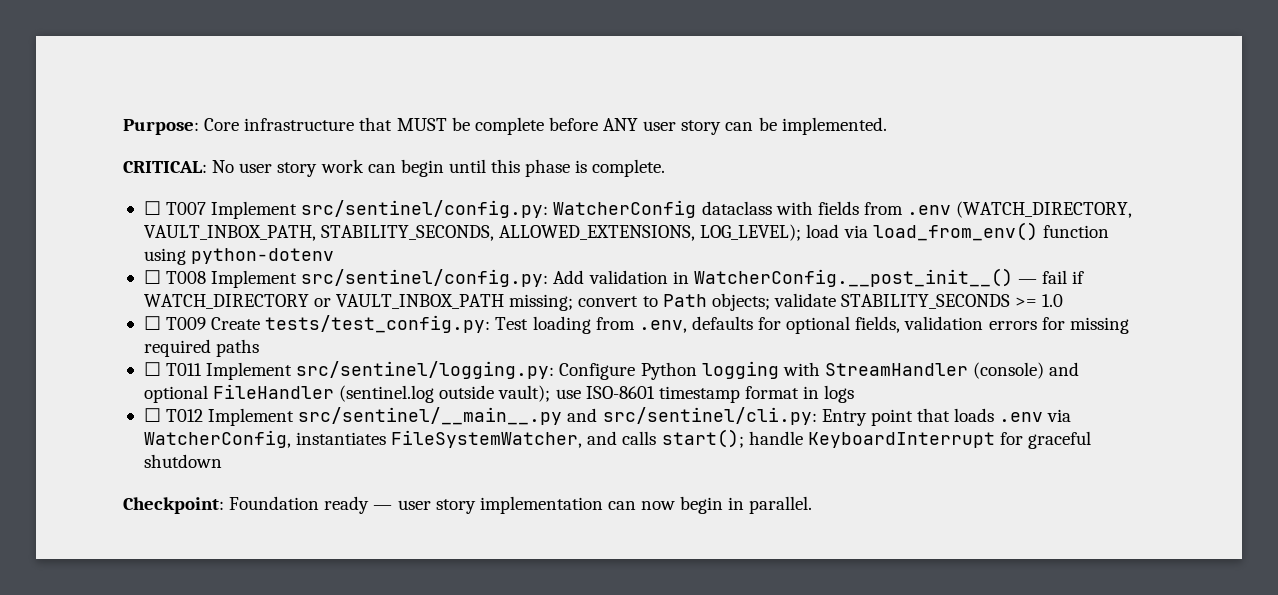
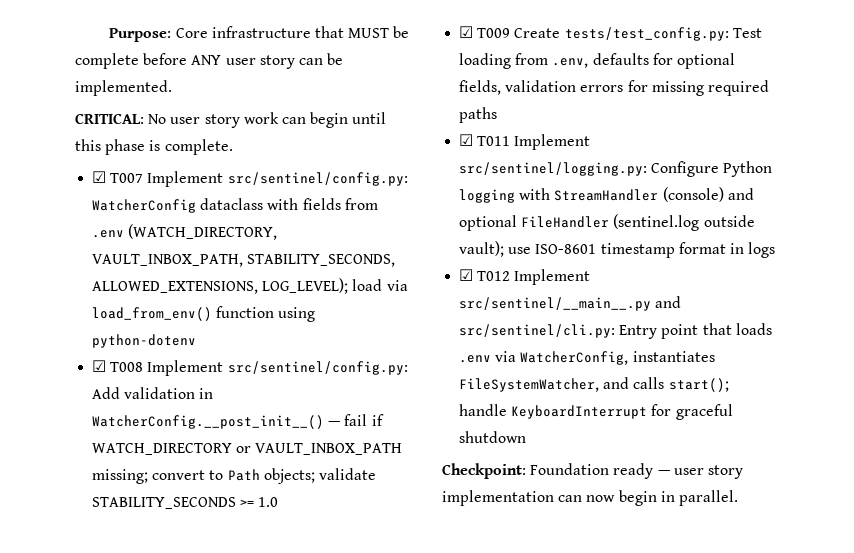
- ☐ T007 Implement src/sentinel/config.py: WatcherConfig dataclass with fields from .env (WATCH_DIRECTORY, VAULT_INBOX_PATH, STABILITY_SECONDS, ALLOWED_EXTENSIONS, LOG_LEVEL); load via load_from_env() function using python-dotenv
+ ☑ T007 Implement src/sentinel/config.py: WatcherConfig dataclass with fields from .env (WATCH_DIRECTORY, VAULT_INBOX_PATH, STABILITY_SECONDS, ALLOWED_EXTENSIONS, LOG_LEVEL); load via load_from_env() function using python-dotenv
- ☐ T008 Implement src/sentinel/config.py: Add validation in WatcherConfig.__post_init__() — fail if WATCH_DIRECTORY or VAULT_INBOX_PATH missing; convert to Path objects; validate STABILITY_SECONDS >= 1.0
+ ☑ T008 Implement src/sentinel/config.py: Add validation in WatcherConfig.__post_init__() — fail if WATCH_DIRECTORY or VAULT_INBOX_PATH missing; convert to Path objects; validate STABILITY_SECONDS >= 1.0
- ☐ T009 Create tests/test_config.py: Test loading from .env, defaults for optional fields, validation errors for missing required paths
+ ☑ T009 Create tests/test_config.py: Test loading from .env, defaults for optional fields, validation errors for missing required paths
- ☐ T011 Implement src/sentinel/logging.py: Configure Python logging with StreamHandler (console) and optional FileHandler (sentinel.log outside vault); use ISO-8601 timestamp format in logs
+ ☑ T011 Implement src/sentinel/logging.py: Configure Python logging with StreamHandler (console) and optional FileHandler (sentinel.log outside vault); use ISO-8601 timestamp format in logs
- ☐ T012 Implement src/sentinel/__main__.py and src/sentinel/cli.py: Entry point that loads .env via WatcherConfig, instantiates FileSystemWatcher, and calls start(); handle KeyboardInterrupt for graceful shutdown
+ ☑ T012 Implement src/sentinel/__main__.py and src/sentinel/cli.py: Entry point that loads .env via WatcherConfig, instantiates FileSystemWatcher, and calls start(); handle KeyboardInterrupt for graceful shutdown

